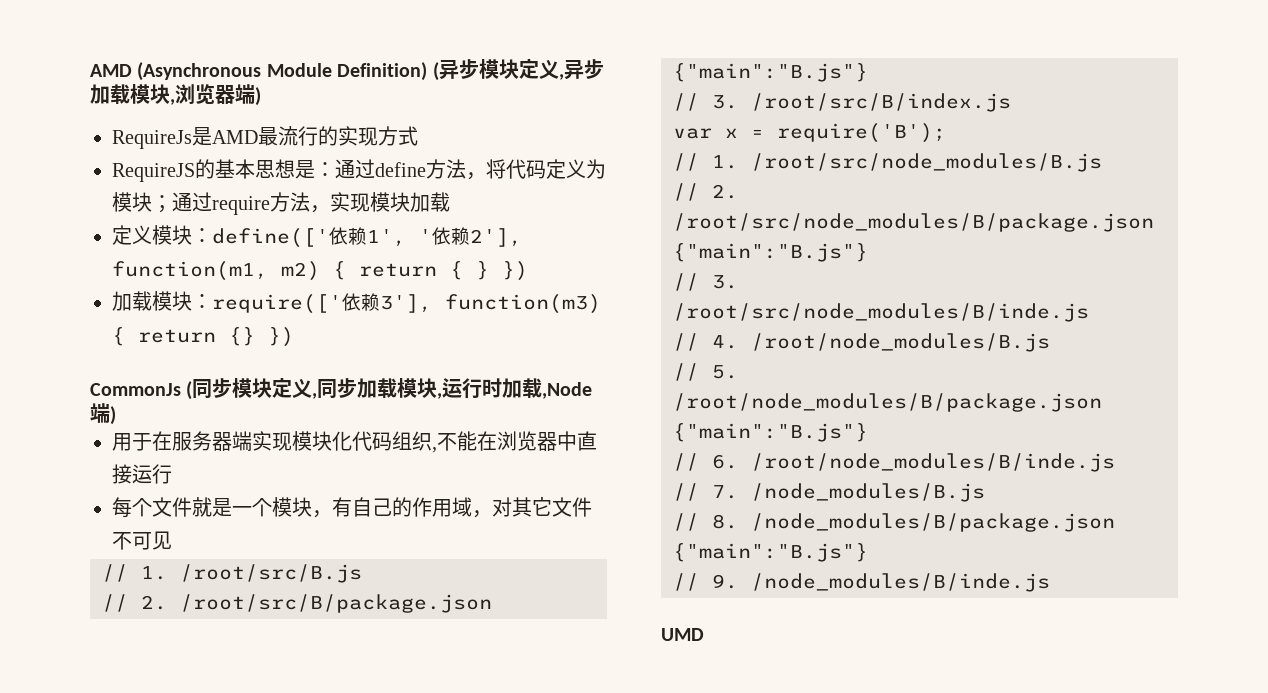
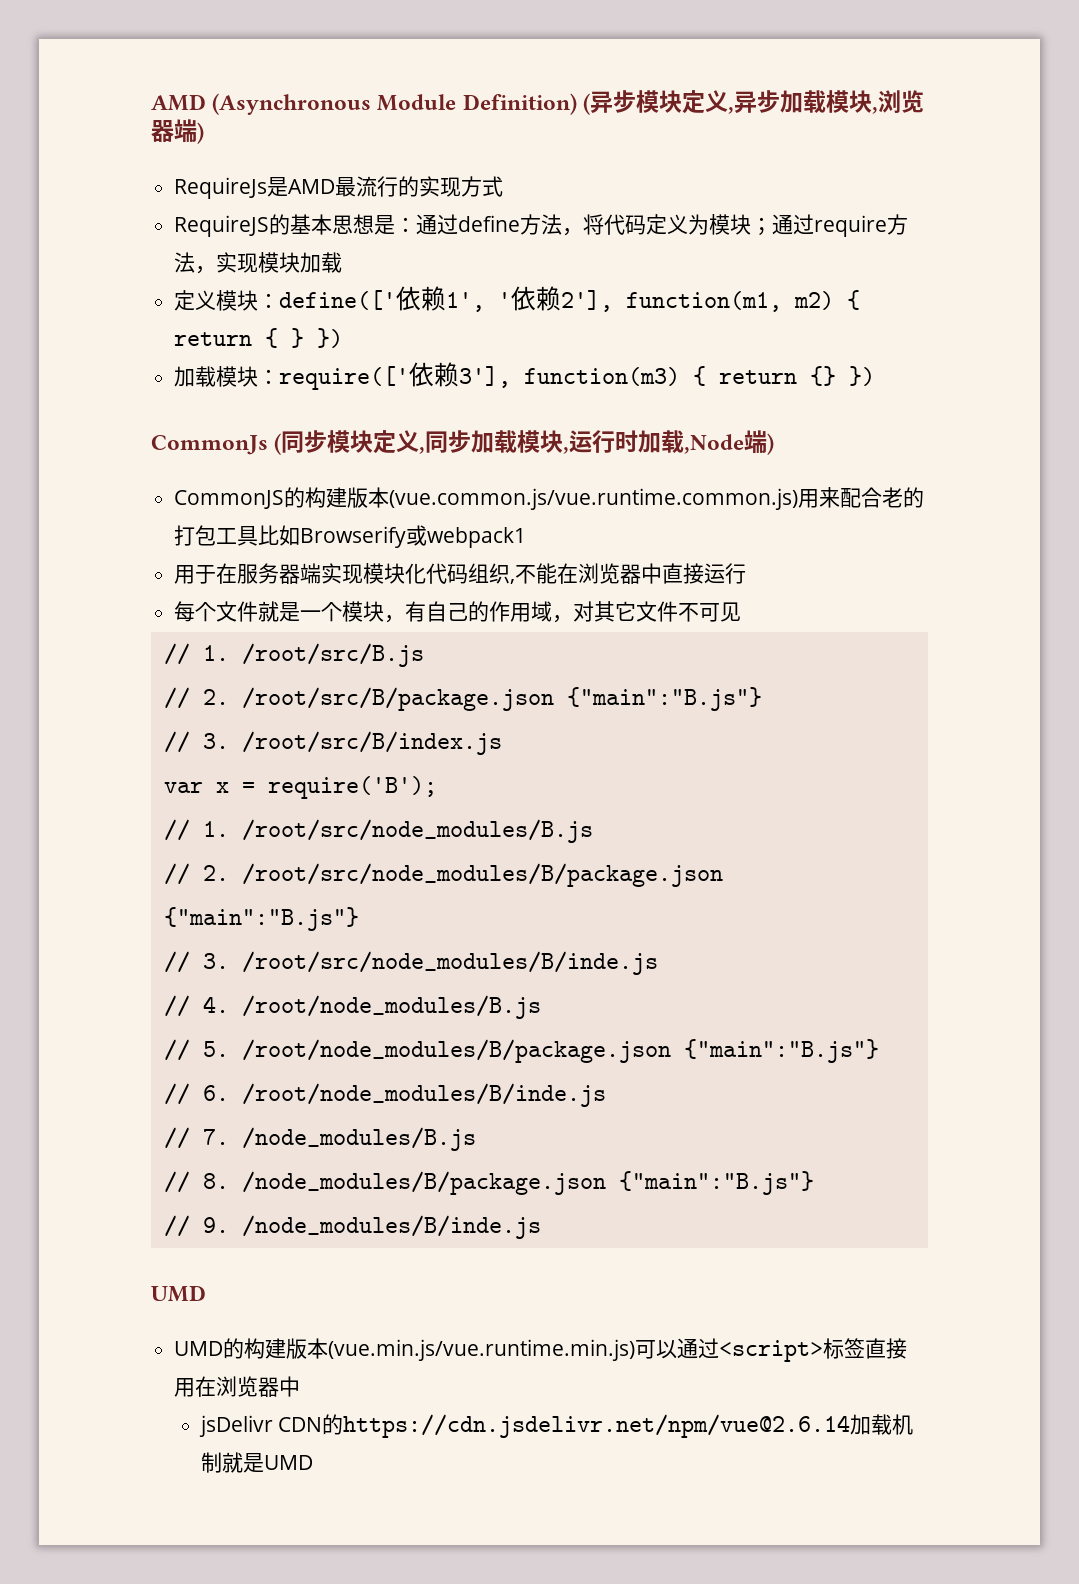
+ CommonJS的构建版本(vue.common.js/vue.runtime.common.js)用来配合老的打包工具比如Browserify或webpack1
+ UMD的构建版本(vue.min.js/vue.runtime.min.js)可以通过<script>标签直接用在浏览器中
+ jsDelivr CDN的https://cdn.jsdelivr.net/npm/vue@2.6.14加载机制就是UMD

